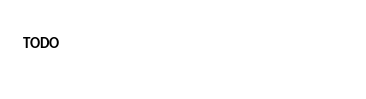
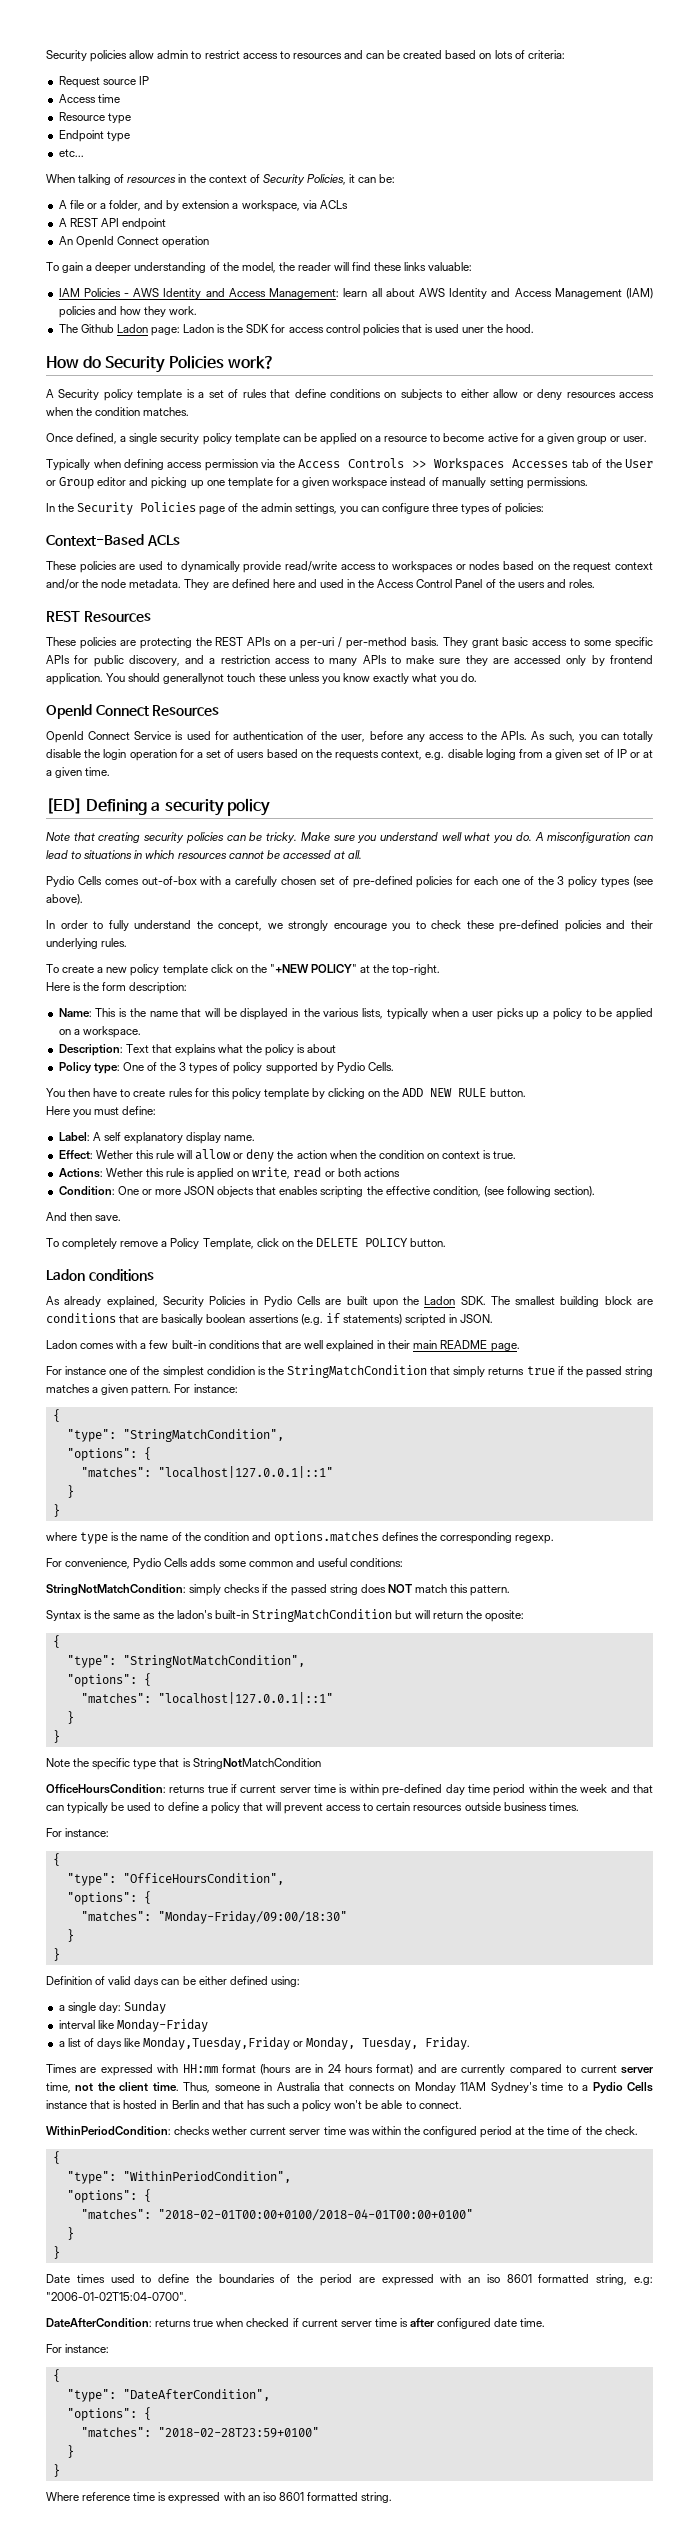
- TODO
+ Security policies allow admin to restrict access to resources and can be created based on lots of criteria:
+ Request source IP
+ Access time
+ Resource type
+ Endpoint type
+ etc...
+ When talking of resources in the context of Security Policies, it can be:
+ A file or a folder, and by extension a workspace, via ACLs
+ A REST API endpoint
+ An OpenId Connect operation
+ To gain a deeper understanding of the model, the reader will find these links valuable:
+ IAM Policies - AWS Identity and Access Management: learn all about AWS Identity and Access Management (IAM) policies and how they work.
+ The Github Ladon page: Ladon is the SDK for access control policies that is used uner the hood.
+ How do Security Policies work?
+ A Security policy template is a set of rules that define conditions on subjects to either allow or deny resources access when the condition matches.
+ Once defined, a single security policy template can be applied on a resource to become active for a given group or user.
+ Typically when defining access permission via the Access Controls >> Workspaces Accesses tab of the User or Group editor and picking up one template for a given workspace instead of manually setting permissions.
+ In the Security Policies page of the admin settings, you can configure three types of policies:
+ Context-Based ACLs
+ These policies are used to dynamically provide read/write access to workspaces or nodes based on the request context and/or the node metadata. They are defined here and used in the Access Control Panel of the users and roles.
+ REST Resources
+ These policies are protecting the REST APIs on a per-uri / per-method basis. They grant basic access to some specific APIs for public discovery, and a restriction access to many APIs to make sure they are accessed only by frontend application. You should generallynot touch these unless you know exactly what you do.
+ OpenId Connect Resources
+ OpenId Connect Service is used for authentication of the user, before any access to the APIs. As such, you can totally disable the login operation for a set of users based on the requests context, e.g. disable loging from a given set of IP or at a given time.
+ [ED] Defining a security policy
+ Note that creating security policies can be tricky. Make sure you understand well what you do. A misconfiguration can lead to situations in which resources cannot be accessed at all.
+ Pydio Cells comes out-of-box with a carefully chosen set of pre-defined policies for each one of the 3 policy types (see above).
+ In order to fully understand the concept, we strongly encourage you to check these pre-defined policies and their underlying rules.
+ To create a new policy template click on the "+NEW POLICY" at the top-right.
+ Here is the form description:
+ Name: This is the name that will be displayed in the various lists, typically when a user picks up a policy to be applied on a workspace.
+ Description: Text that explains what the policy is about
+ Policy type: One of the 3 types of policy supported by Pydio Cells.
+ You then have to create rules for this policy template by clicking on the ADD NEW RULE button.
+ Here you must define:
+ Label: A self explanatory display name.
+ Effect: Wether this rule will allow or deny the action when the condition on context is true.
+ Actions: Wether this rule is applied on write, read or both actions
+ Condition: One or more JSON objects that enables scripting the effective condition, (see following section).
+ And then save.
+ To completely remove a Policy Template, click on the DELETE POLICY button.
+ Ladon conditions
+ As already explained, Security Policies in Pydio Cells are built upon the Ladon SDK. The smallest building block are conditions that are basically boolean assertions (e.g. if statements) scripted in JSON.
+ Ladon comes with a few built-in conditions that are well explained in their main README page.
+ For instance one of the simplest condidion is the StringMatchCondition that simply returns true if the passed string matches a given pattern. For instance:
+ {
+ "type": "StringMatchCondition",
+ "options": {
+ "matches": "localhost|127.0.0.1|::1"
+ }
+ }
+ where type is the name of the condition and options.matches defines the corresponding regexp.
+ For convenience, Pydio Cells adds some common and useful conditions:
+ StringNotMatchCondition: simply checks if the passed string does NOT match this pattern.
+ Syntax is the same as the ladon's built-in StringMatchCondition but will return the oposite:
+ {
+ "type": "StringNotMatchCondition",
+ "options": {
+ "matches": "localhost|127.0.0.1|::1"
+ }
+ }
+ Note the specific type that is StringNotMatchCondition
+ OfficeHoursCondition: returns true if current server time is within pre-defined day time period within the week and that can typically be used to define a policy that will prevent access to certain resources outside business times.
+ For instance:
+ {
+ "type": "OfficeHoursCondition",
+ "options": {
+ "matches": "Monday-Friday/09:00/18:30"
+ }
+ }
+ Definition of valid days can be either defined using:
+ a single day: Sunday
+ interval like Monday-Friday
+ a list of days like Monday,Tuesday,Friday or Monday, Tuesday, Friday.
+ Times are expressed with HH:mm format (hours are in 24 hours format) and are currently compared to current server time, not the client time. Thus, someone in Australia that connects on Monday 11AM Sydney's time to a Pydio Cells instance that is hosted in Berlin and that has such a policy won't be able to connect.
+ WithinPeriodCondition: checks wether current server time was within the configured period at the time of the check.
+ {
+ "type": "WithinPeriodCondition",
+ "options": {
+ "matches": "2018-02-01T00:00+0100/2018-04-01T00:00+0100"
+ }
+ }
+ Date times used to define the boundaries of the period are expressed with an iso 8601 formatted string, e.g: "2006-01-02T15:04-0700".
+ DateAfterCondition: returns true when checked if current server time is after configured date time.
+ For instance:
+ {
+ "type": "DateAfterCondition",
+ "options": {
+ "matches": "2018-02-28T23:59+0100"
+ }
+ }
+ Where reference time is expressed with an iso 8601 formatted string.

